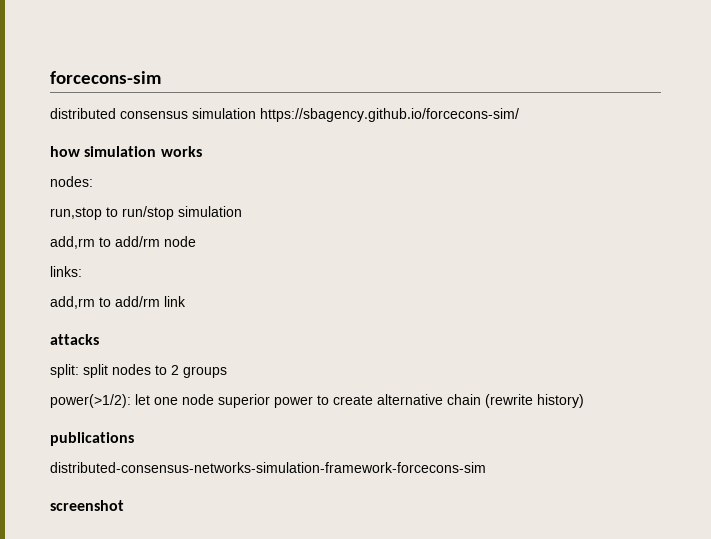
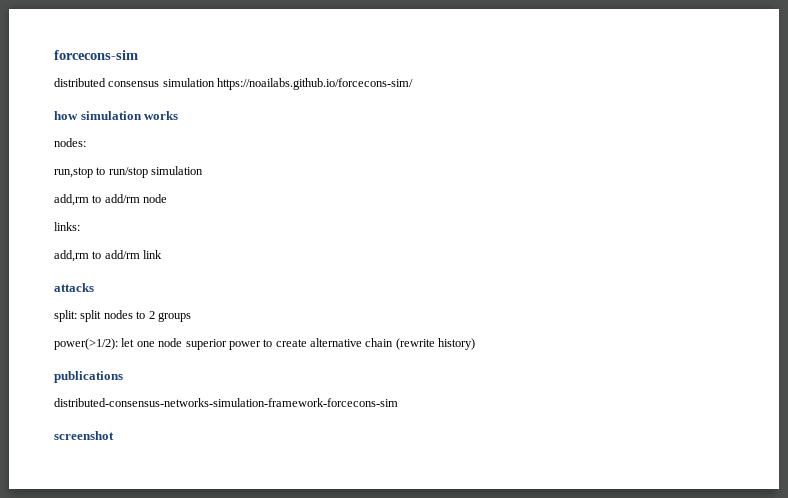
- distributed consensus simulation https://sbagency.github.io/forcecons-sim/
+ distributed consensus simulation https://noailabs.github.io/forcecons-sim/

